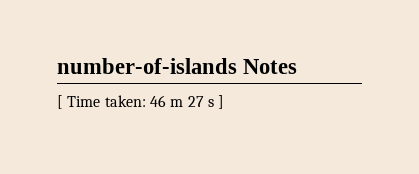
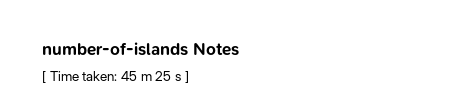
- [ Time taken: 46 m 27 s ]
+ [ Time taken: 45 m 25 s ]

